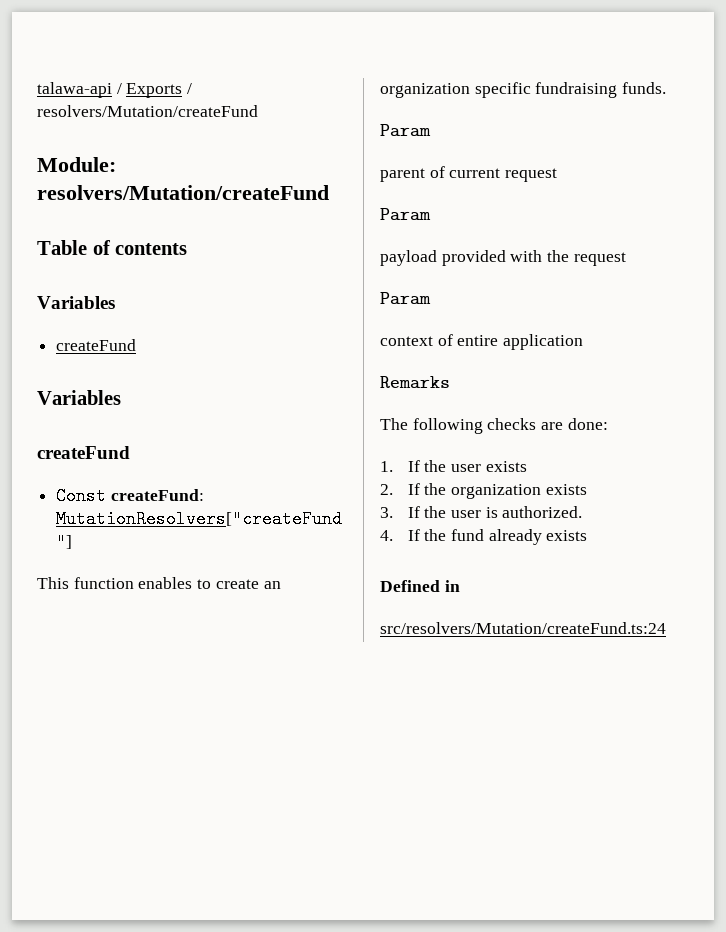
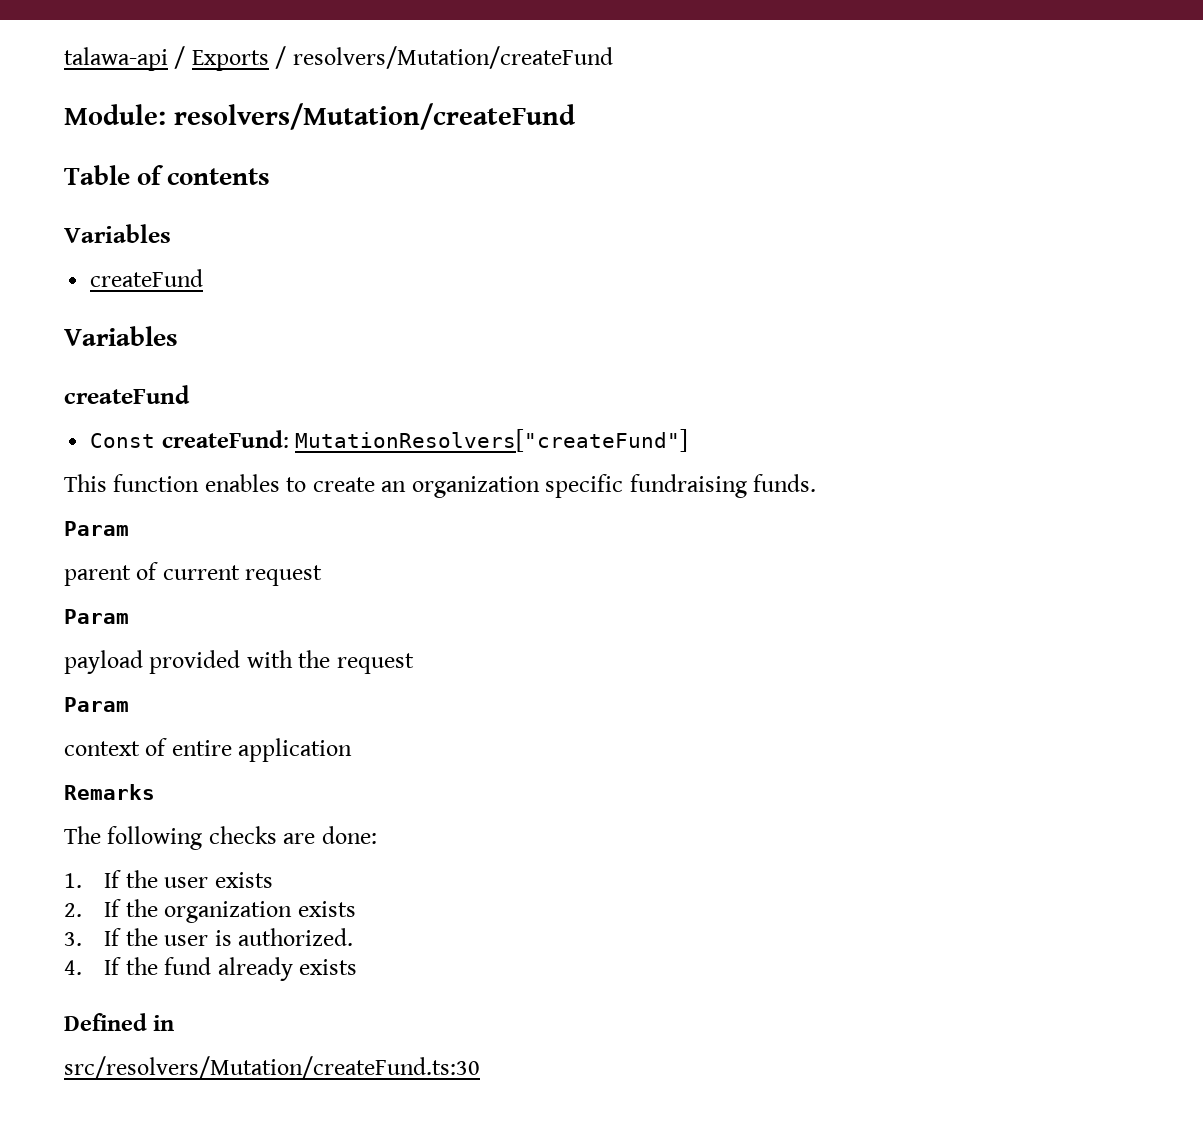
- src/resolvers/Mutation/createFund.ts:24
+ src/resolvers/Mutation/createFund.ts:30

